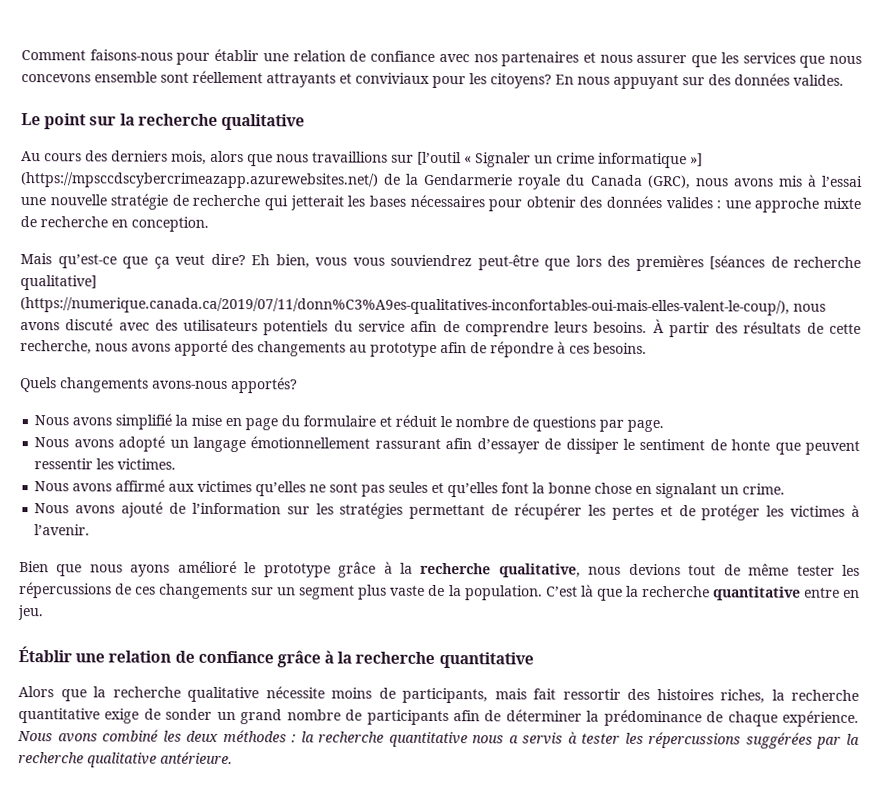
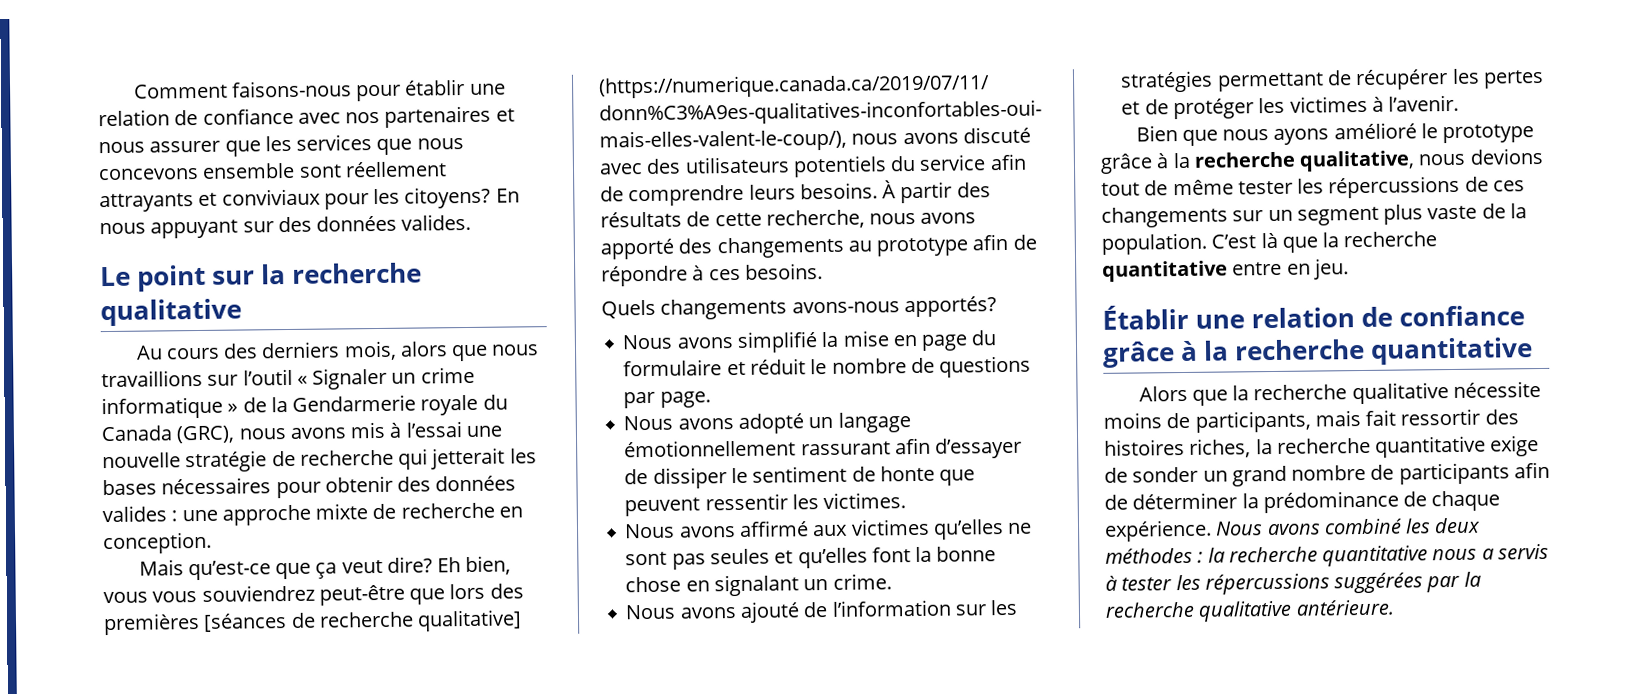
- Au cours des derniers mois, alors que nous travaillions sur [l’outil « Signaler un crime informatique »] (https://mpsccdscybercrimeazapp.azurewebsites.net/) de la Gendarmerie royale du Canada (GRC), nous avons mis à l’essai une nouvelle stratégie de recherche qui jetterait les bases nécessaires pour obtenir des données valides : une approche mixte de recherche en conception.
+ Au cours des derniers mois, alors que nous travaillions sur l’outil « Signaler un crime informatique » de la Gendarmerie royale du Canada (GRC), nous avons mis à l’essai une nouvelle stratégie de recherche qui jetterait les bases nécessaires pour obtenir des données valides : une approche mixte de recherche en conception.

